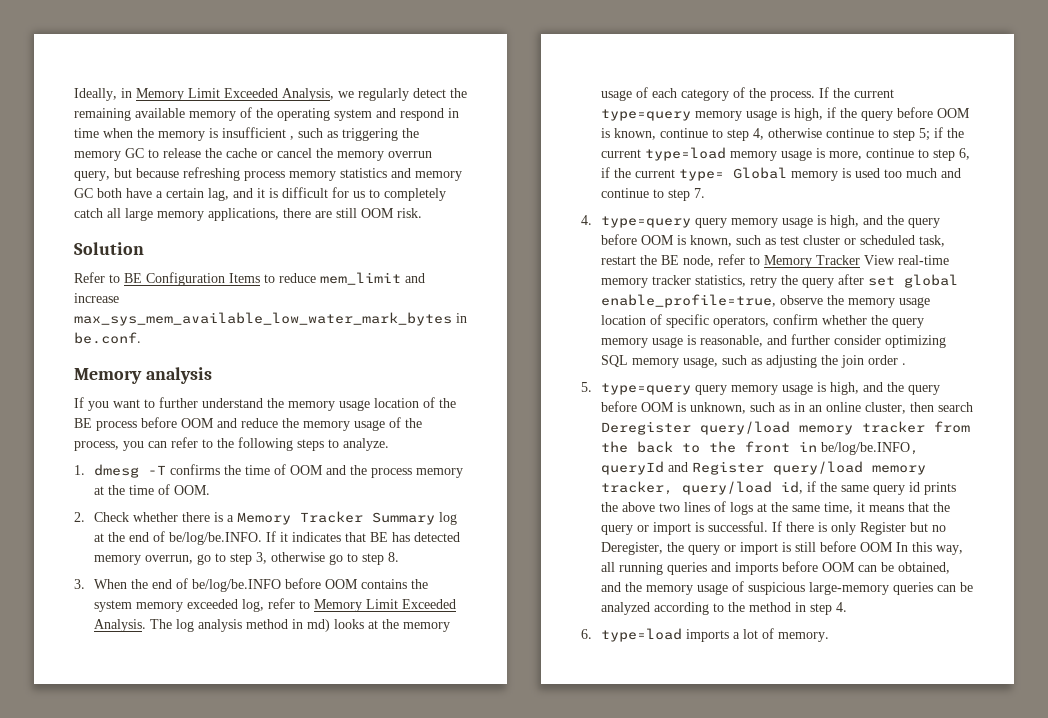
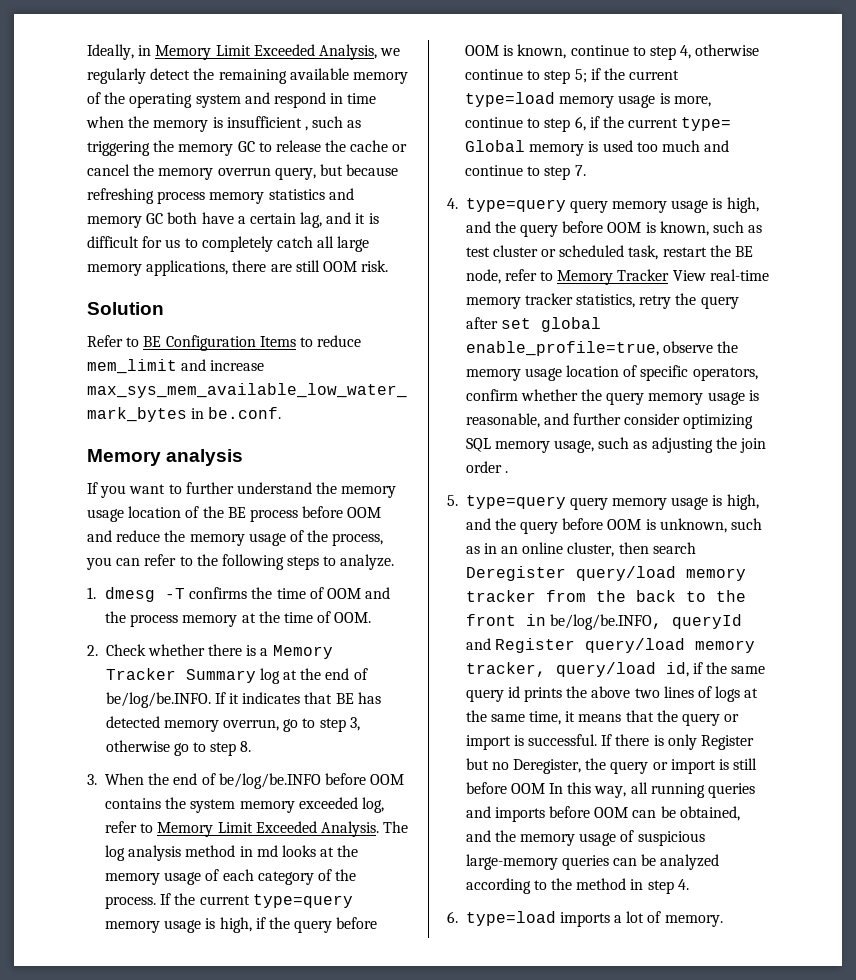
- The log analysis method in md) looks at the memory usage of each category of the process.
+ The log analysis method in md looks at the memory usage of each category of the process.

